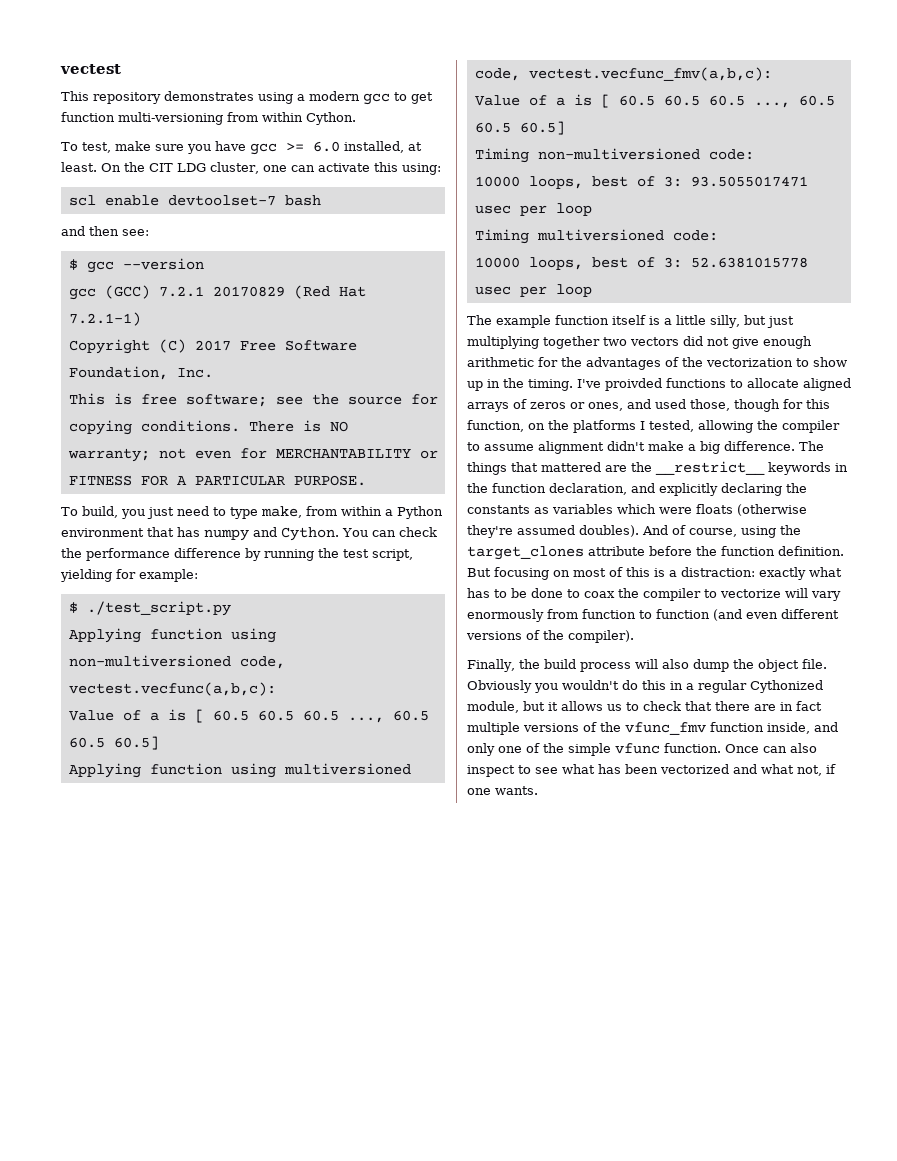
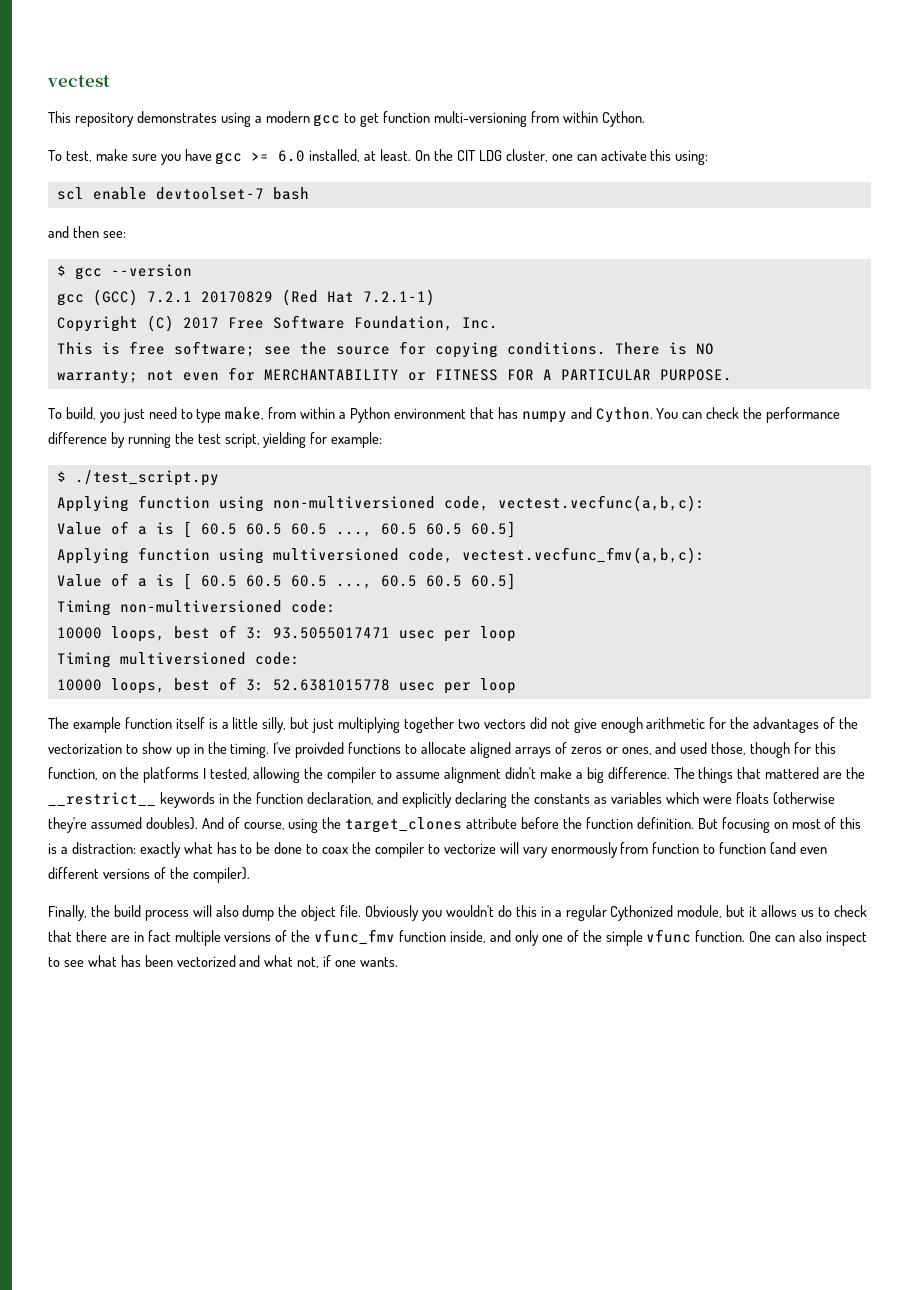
- Once can also inspect to see what has been vectorized and what not, if one wants.
+ One can also inspect to see what has been vectorized and what not, if one wants.

